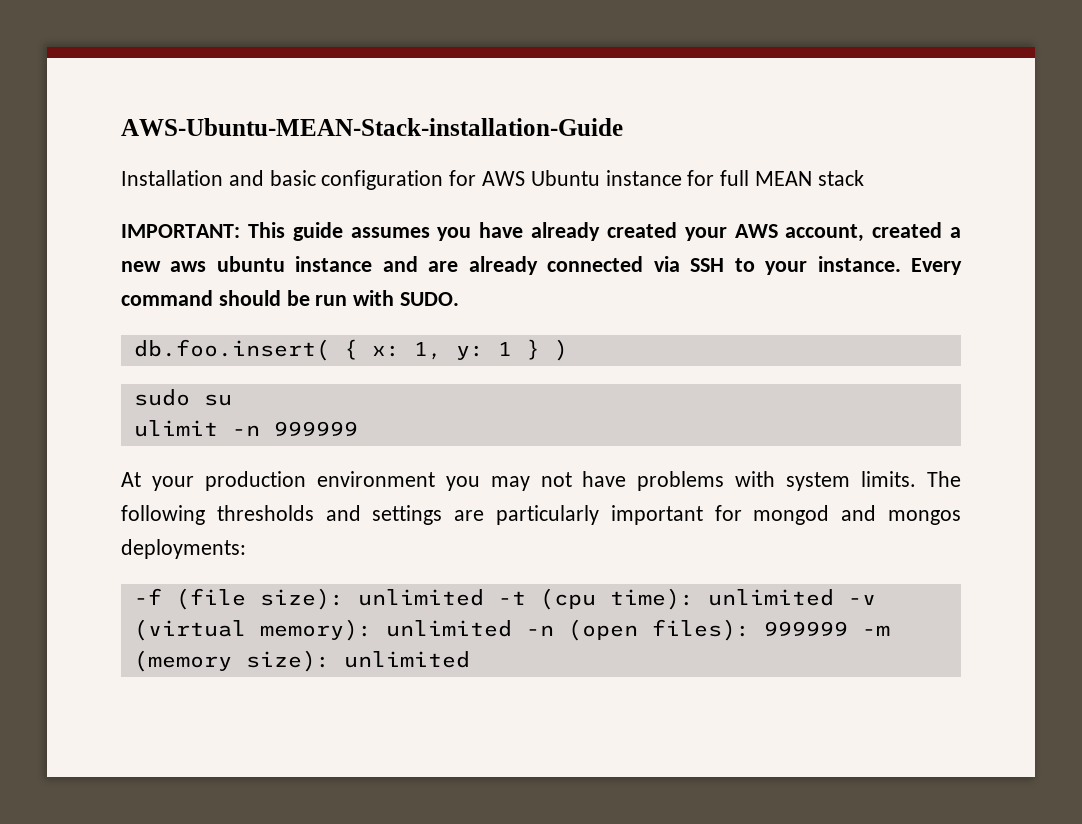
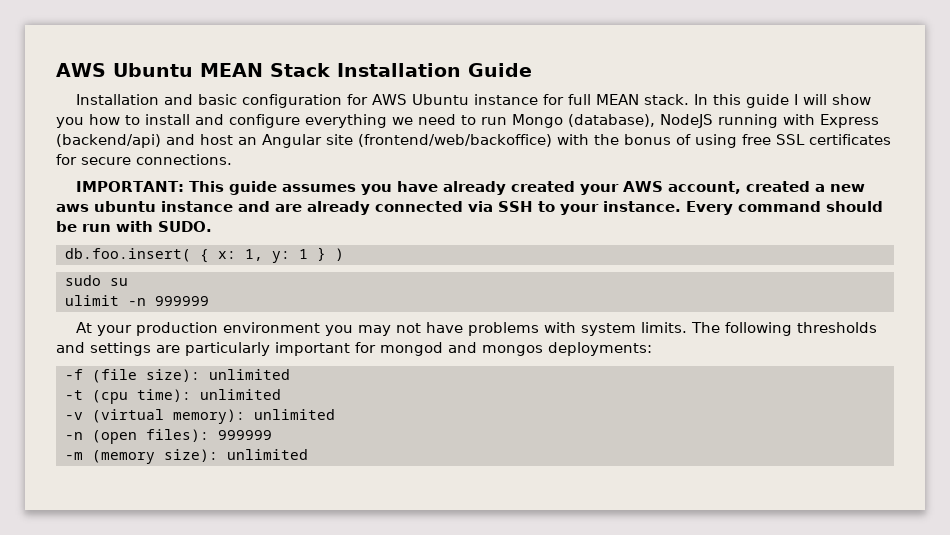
- AWS-Ubuntu-MEAN-Stack-installation-Guide
+ AWS Ubuntu MEAN Stack Installation Guide
- Installation and basic configuration for AWS Ubuntu instance for full MEAN stack
+ Installation and basic configuration for AWS Ubuntu instance for full MEAN stack. In this guide I will show you how to install and configure everything we need to run Mongo (database), NodeJS running with Express (backend/api) and host an Angular site (frontend/web/backoffice) with the bonus of using free SSL certificates for secure connections.
- -f (file size): unlimited -t (cpu time): unlimited -v (virtual memory): unlimited -n (open files): 999999 -m (memory size): unlimited
+ -f (file size): unlimited
+ -t (cpu time): unlimited
+ -v (virtual memory): unlimited
+ -n (open files): 999999
+ -m (memory size): unlimited

